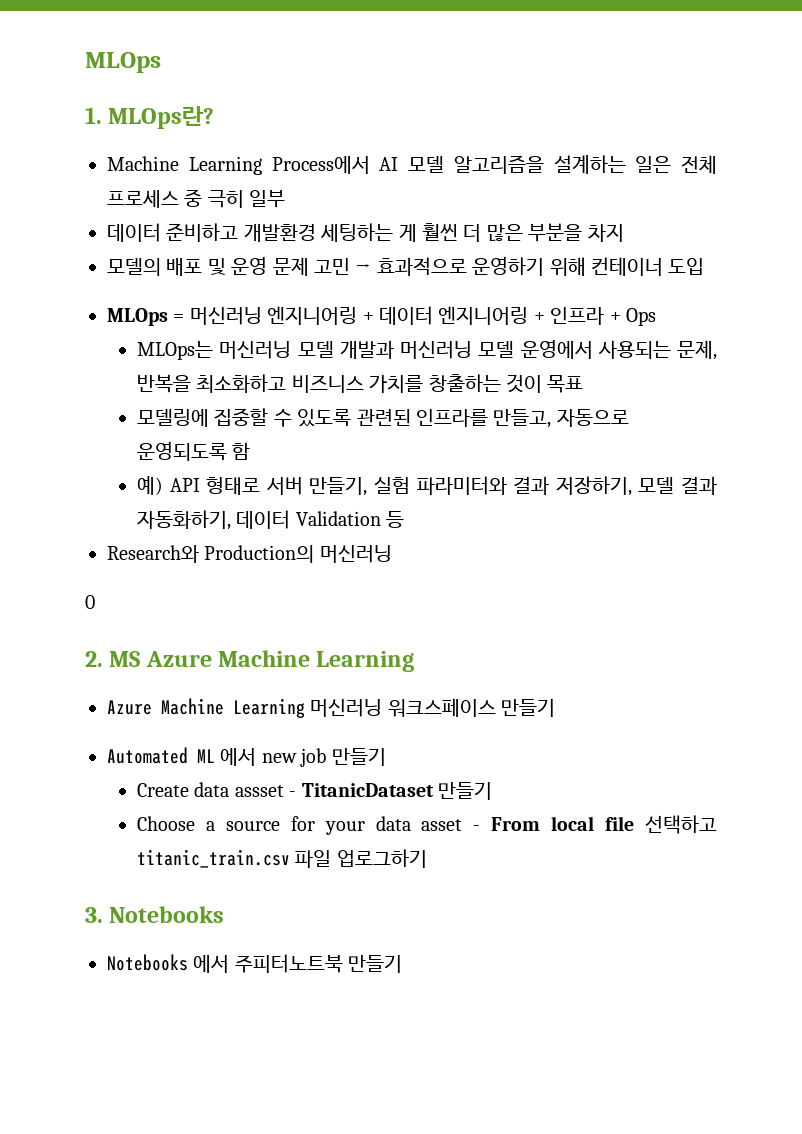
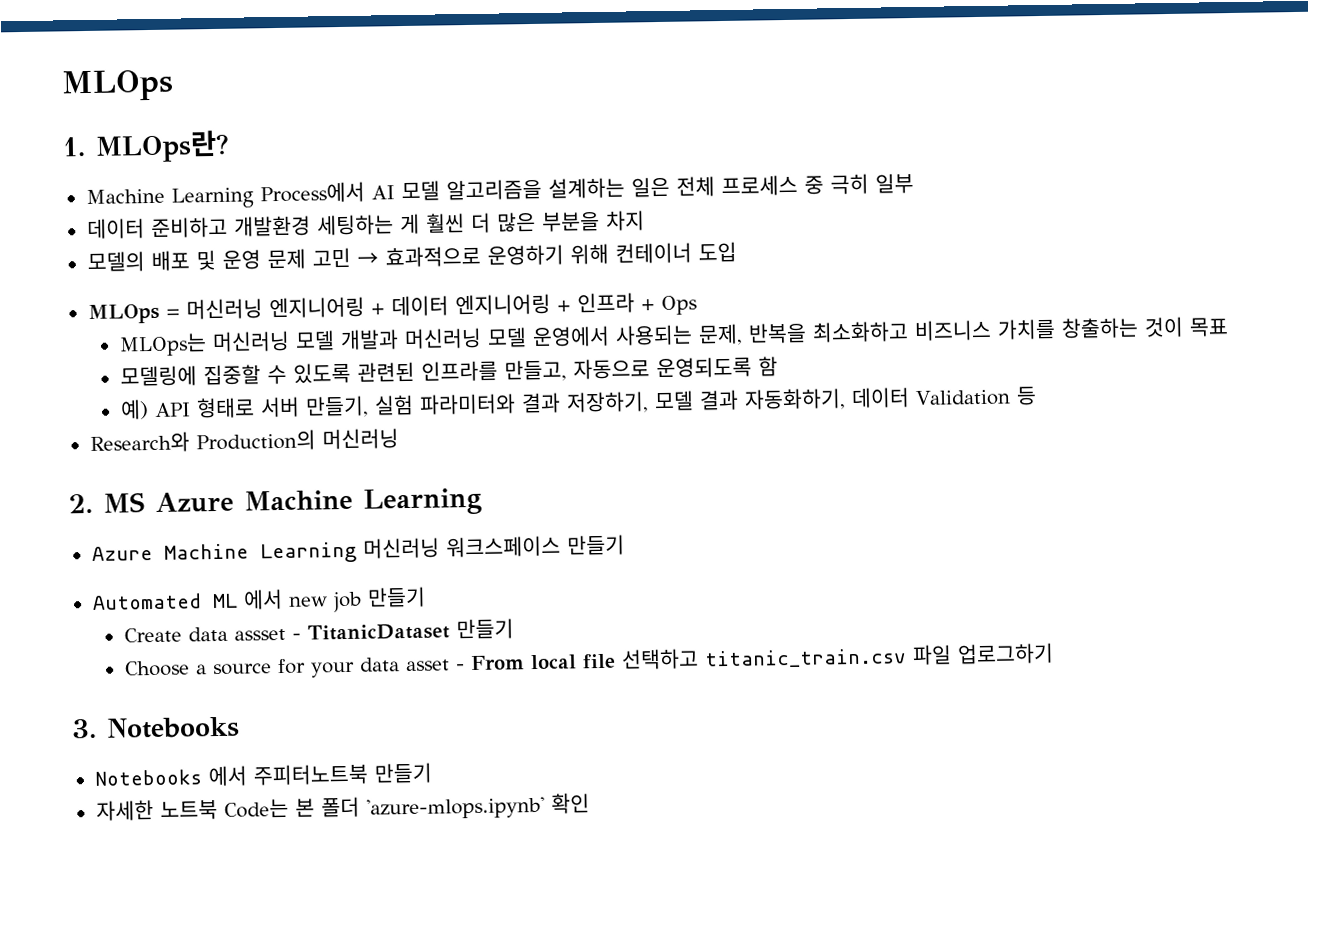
- 0
+ 자세한 노트북 Code는 본 폴더 'azure-mlops.ipynb' 확인

